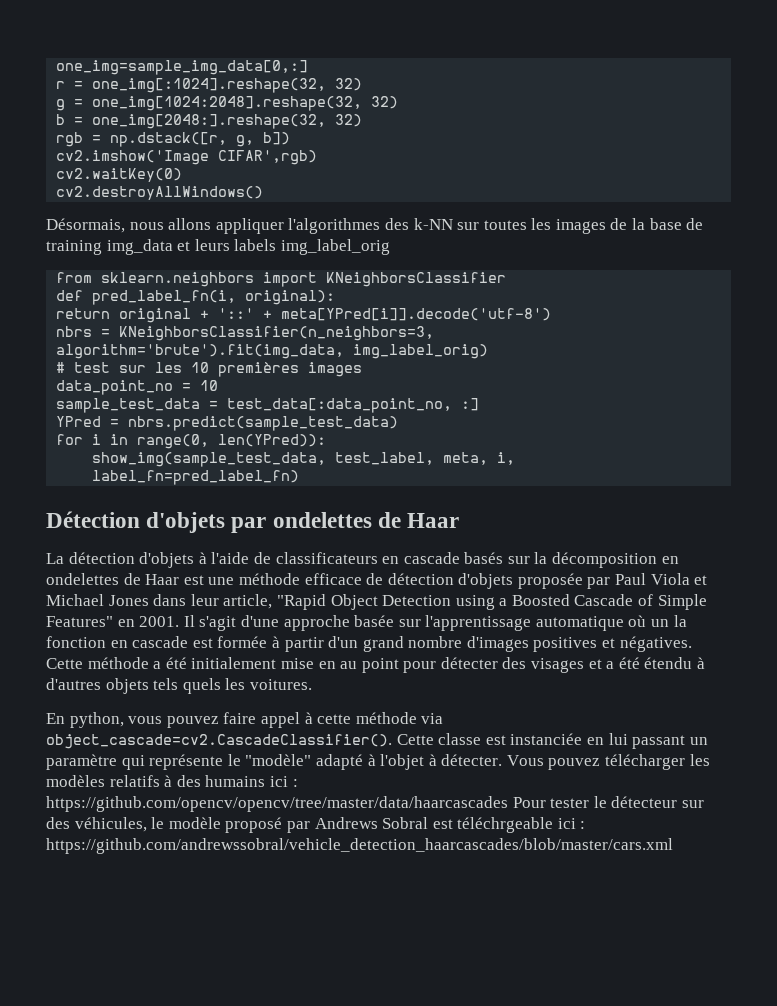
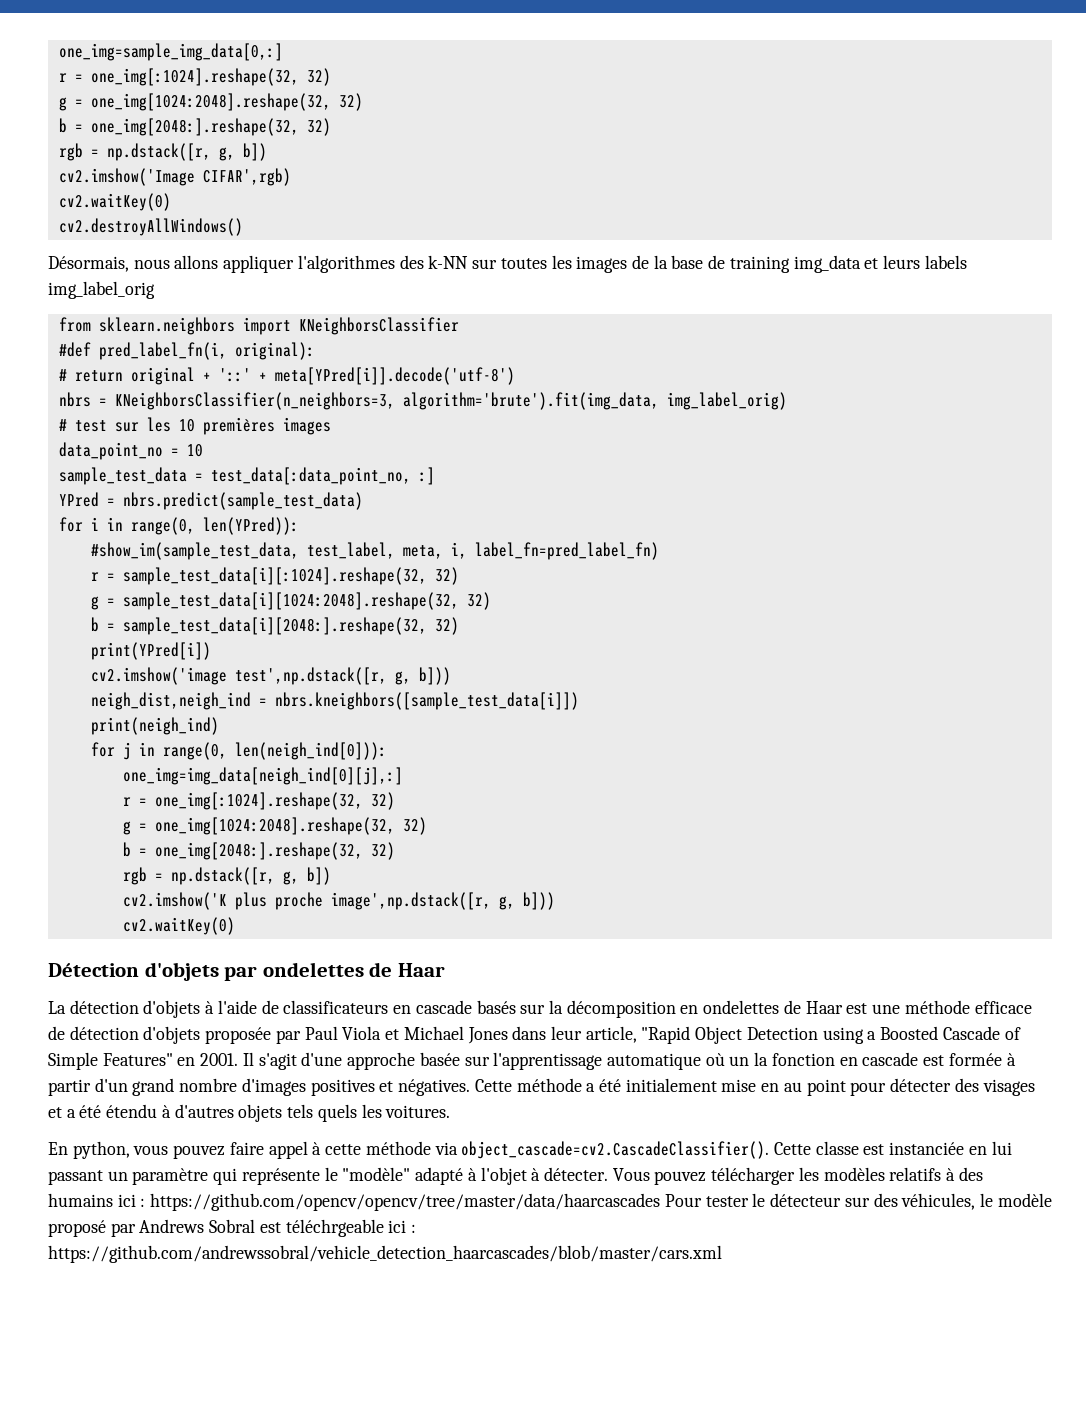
- def pred_label_fn(i, original):
+ #def pred_label_fn(i, original):
- return original + '::' + meta[YPred[i]].decode('utf-8')
+ # return original + '::' + meta[YPred[i]].decode('utf-8')
- show_img(sample_test_data, test_label, meta, i, label_fn=pred_label_fn)
+ #show_im(sample_test_data, test_label, meta, i, label_fn=pred_label_fn)
+ r = sample_test_data[i][:1024].reshape(32, 32)
+ g = sample_test_data[i][1024:2048].reshape(32, 32)
+ b = sample_test_data[i][2048:].reshape(32, 32)
+ print(YPred[i])
+ cv2.imshow('image test',np.dstack([r, g, b]))
+ neigh_dist,neigh_ind = nbrs.kneighbors([sample_test_data[i]])
+ print(neigh_ind)
+ for j in range(0, len(neigh_ind[0])):
+ one_img=img_data[neigh_ind[0][j],:]
+ r = one_img[:1024].reshape(32, 32)
+ g = one_img[1024:2048].reshape(32, 32)
+ b = one_img[2048:].reshape(32, 32)
+ rgb = np.dstack([r, g, b])
+ cv2.imshow('K plus proche image',np.dstack([r, g, b]))
+ cv2.waitKey(0)

